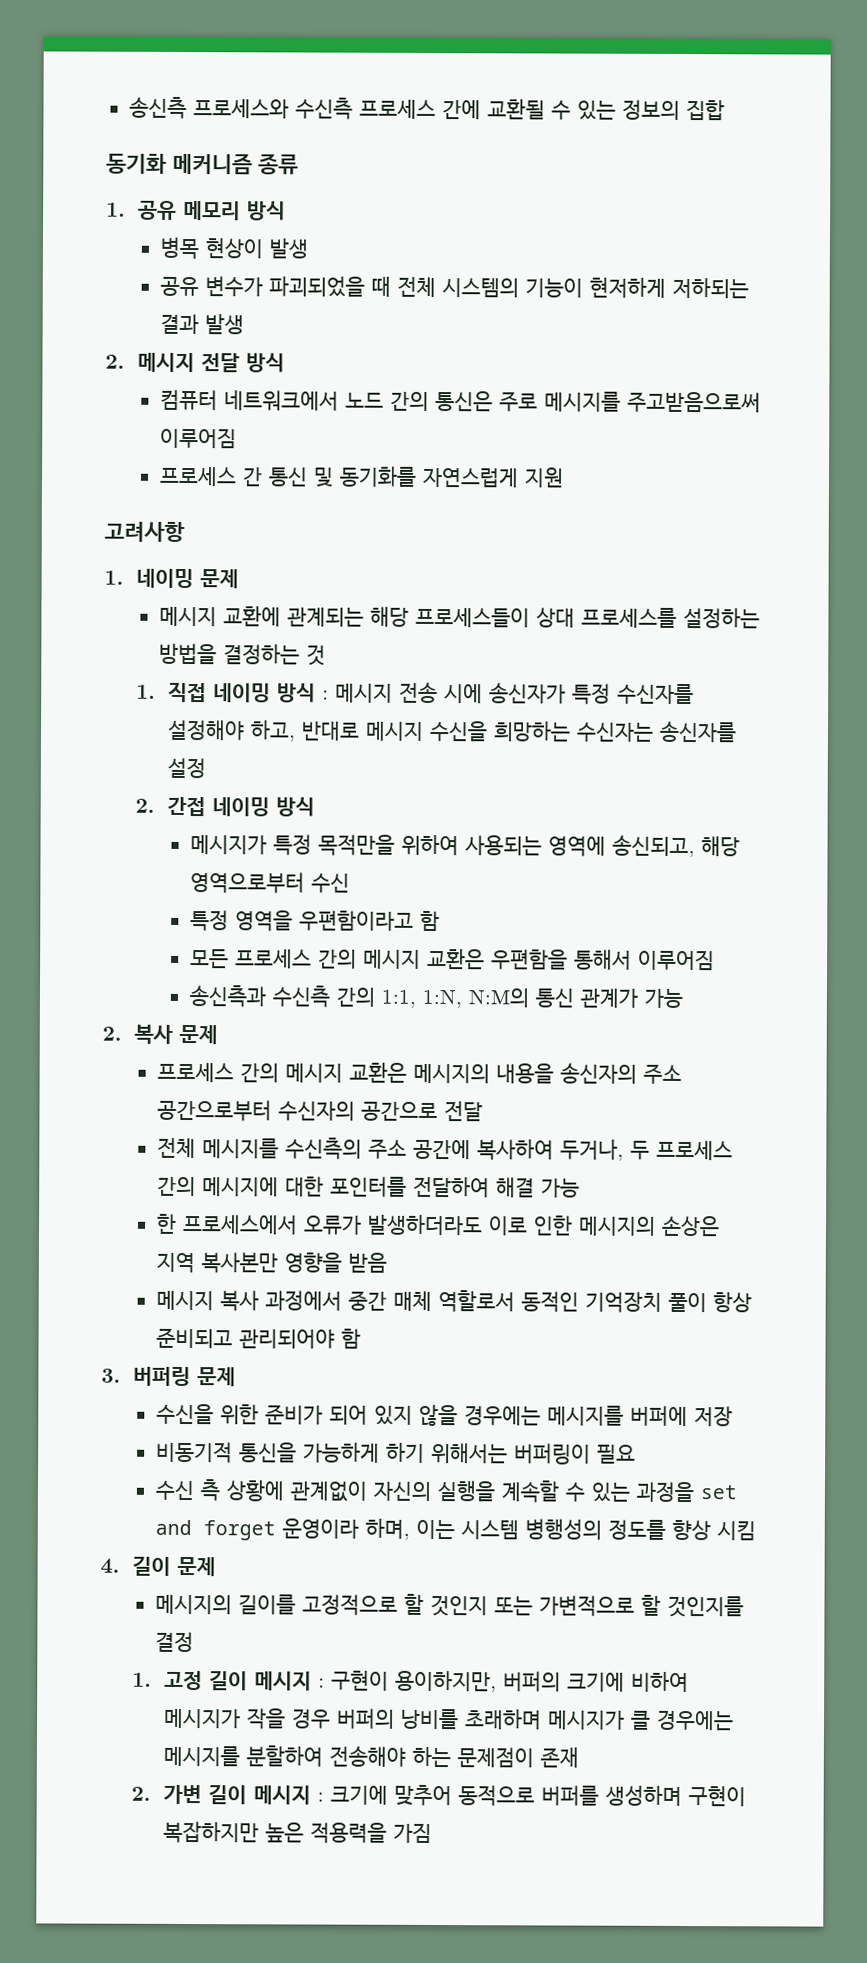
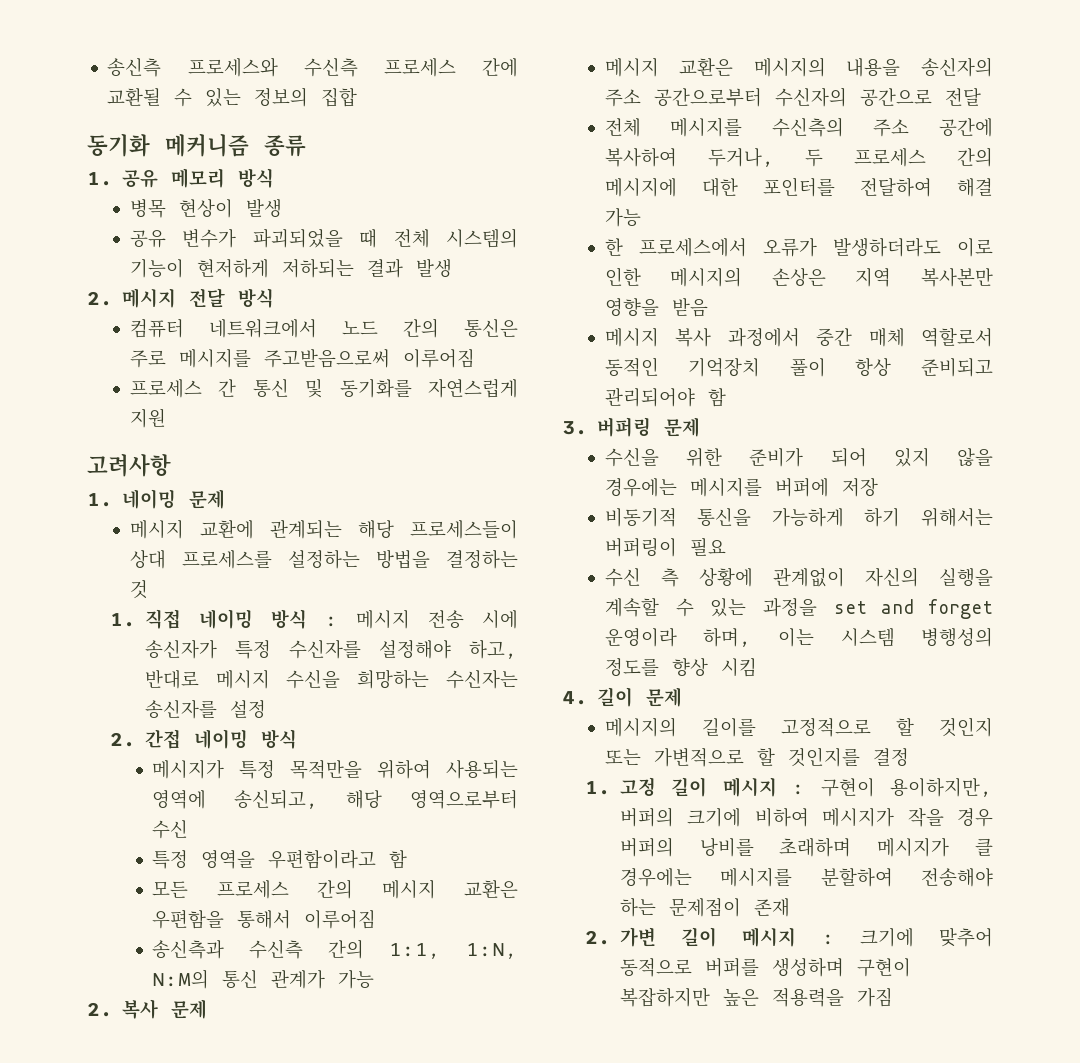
- 프로세스 간의 메시지 교환은 메시지의 내용을 송신자의 주소 공간으로부터 수신자의 공간으로 전달
+ 메시지 교환은 메시지의 내용을 송신자의 주소 공간으로부터 수신자의 공간으로 전달

